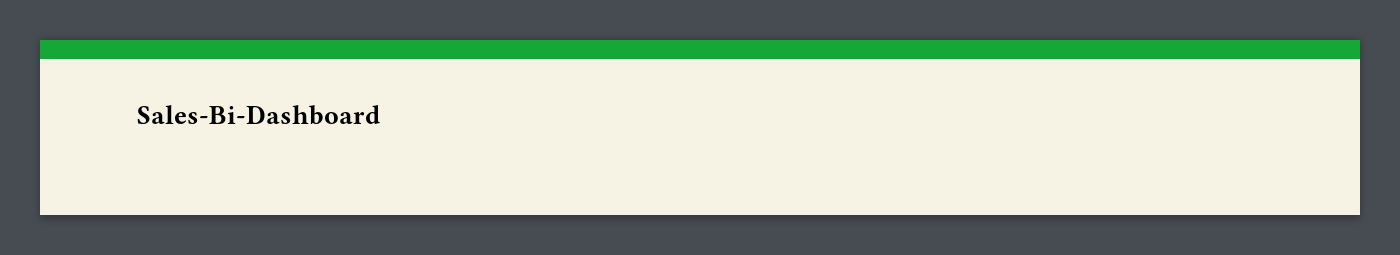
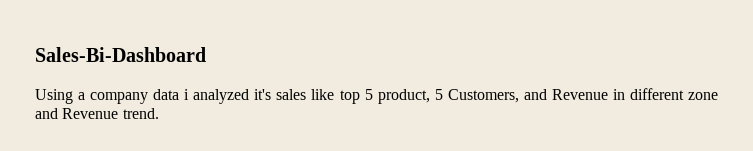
+ Using a company data i analyzed it's sales like top 5 product, 5 Customers, and Revenue in different zone and Revenue trend.

